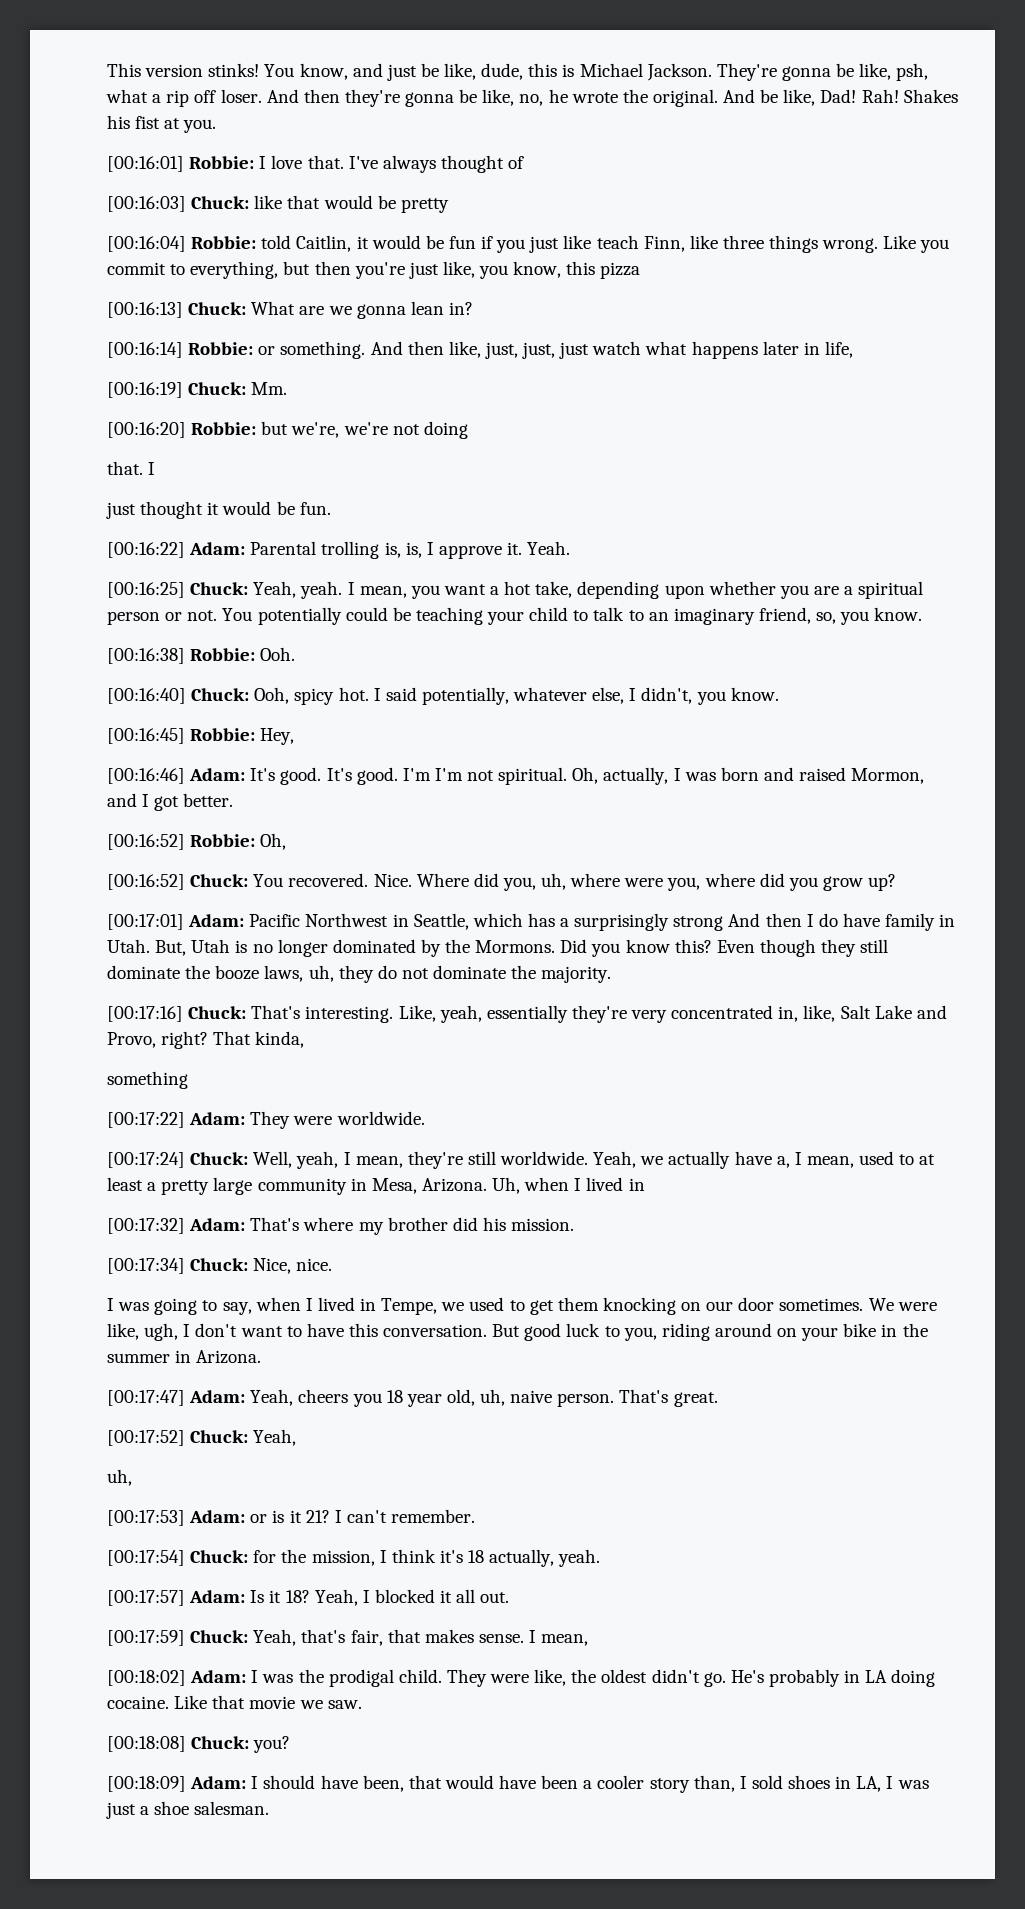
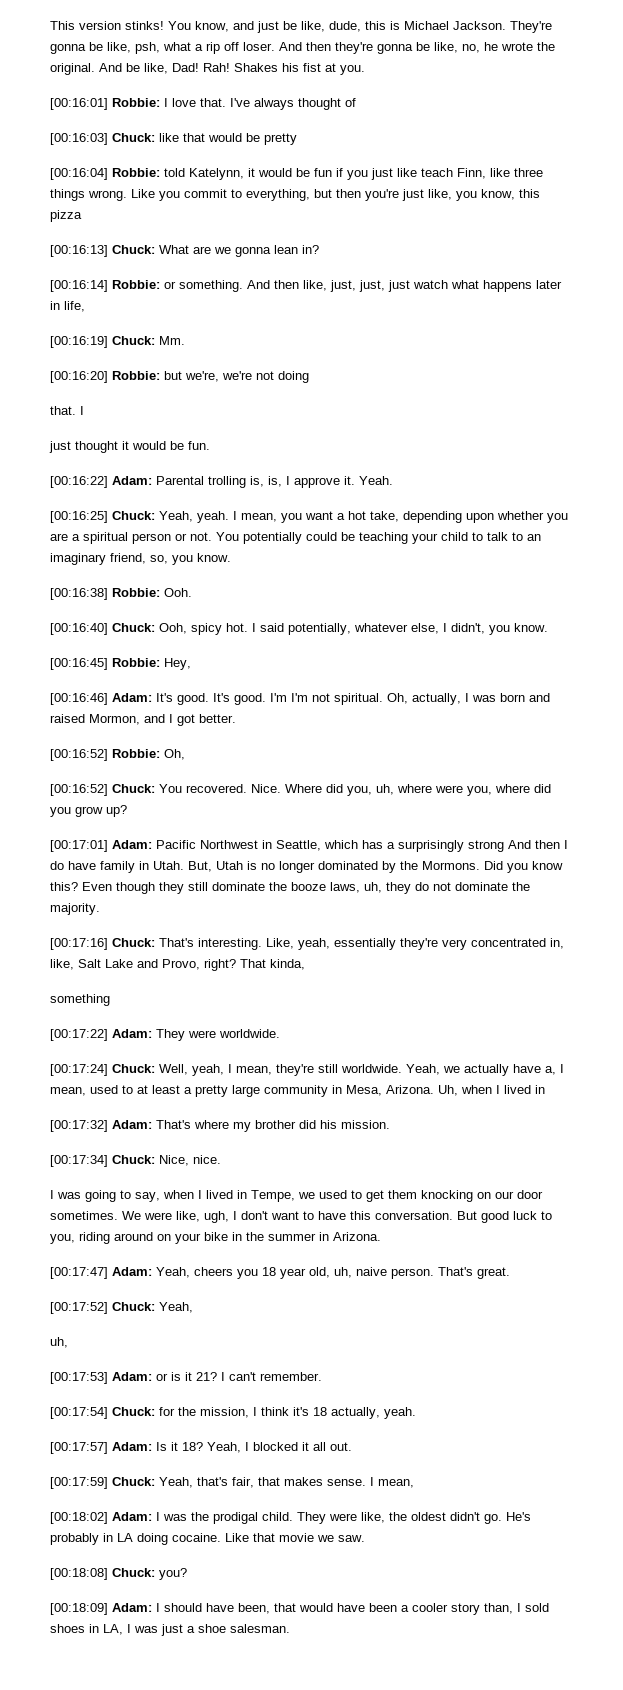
- [00:16:04] Robbie: told Caitlin, it would be fun if you just like teach Finn, like three things wrong.
+ [00:16:04] Robbie: told Katelynn, it would be fun if you just like teach Finn, like three things wrong.

